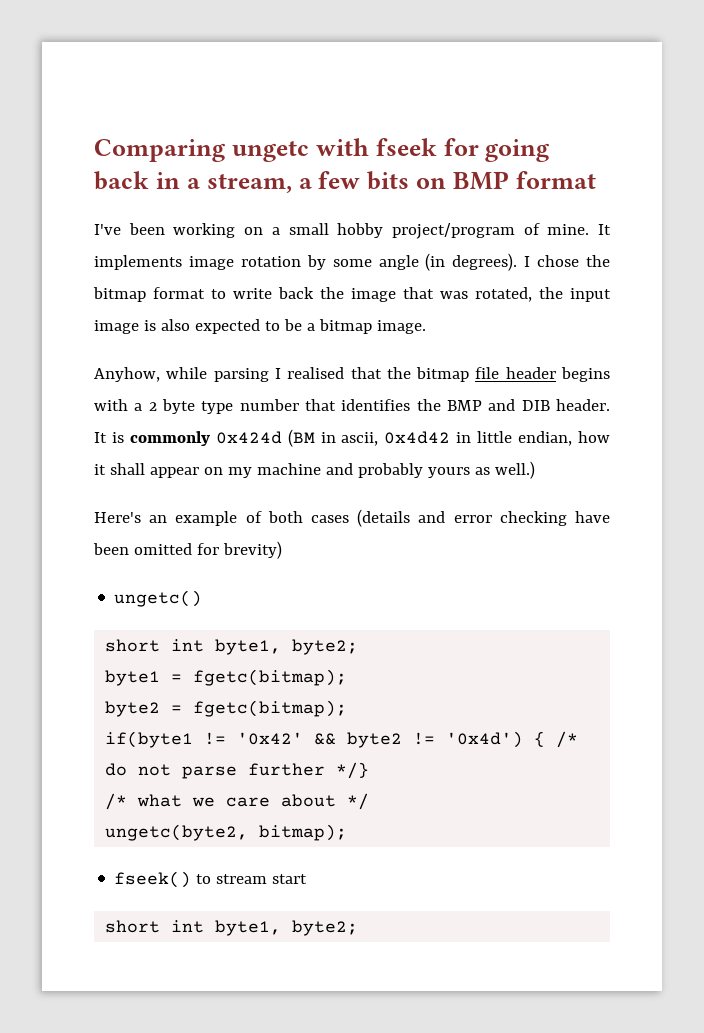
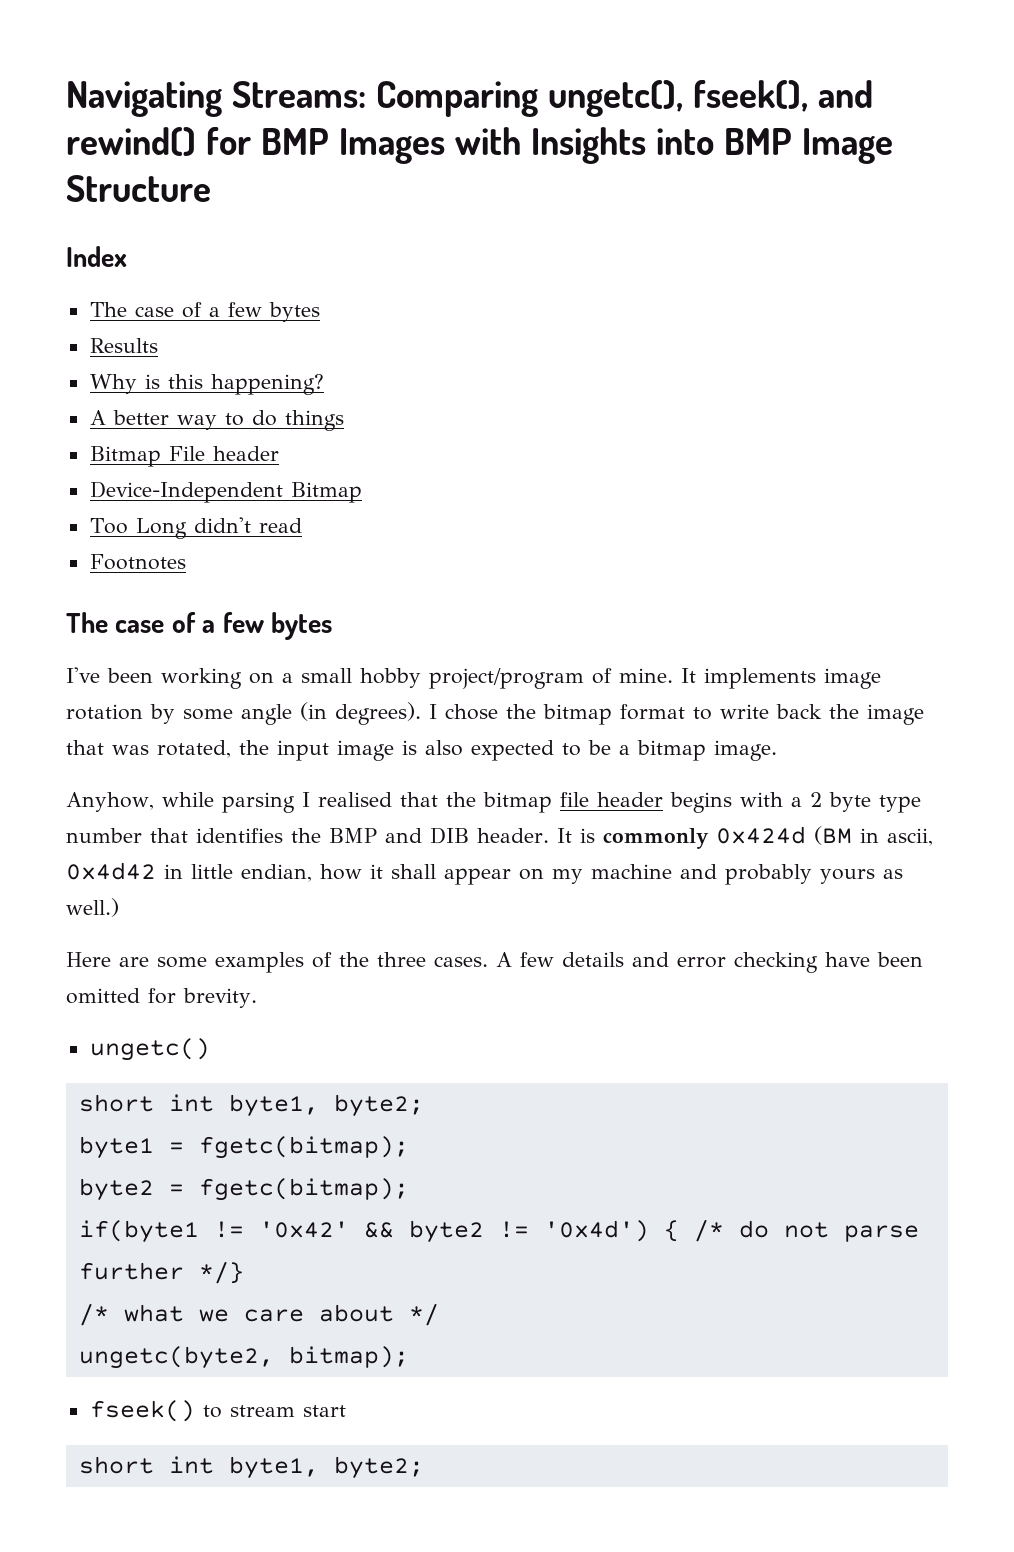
- Comparing ungetc with fseek for going back in a stream, a few bits on BMP format
+ Navigating Streams: Comparing ungetc(), fseek(), and rewind() for BMP Images with Insights into BMP Image Structure
+ Index
+ The case of a few bytes
+ Results
+ Why is this happening?
+ A better way to do things
+ Bitmap File header
+ Device-Independent Bitmap
+ Too Long didn't read
+ Footnotes
+ The case of a few bytes
- Here's an example of both cases (details and error checking have been omitted for brevity)
+ Here are some examples of the three cases. A few details and error checking have been omitted for brevity.

